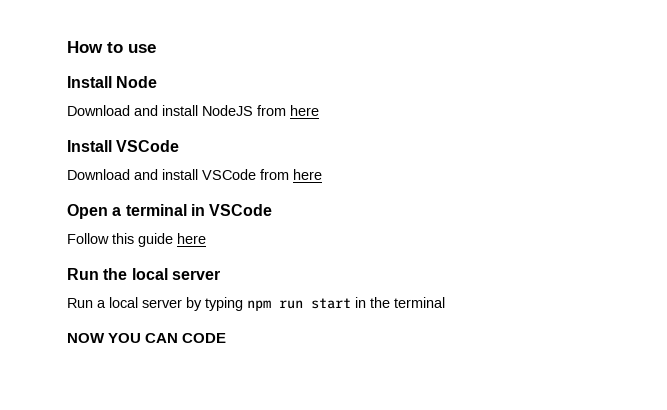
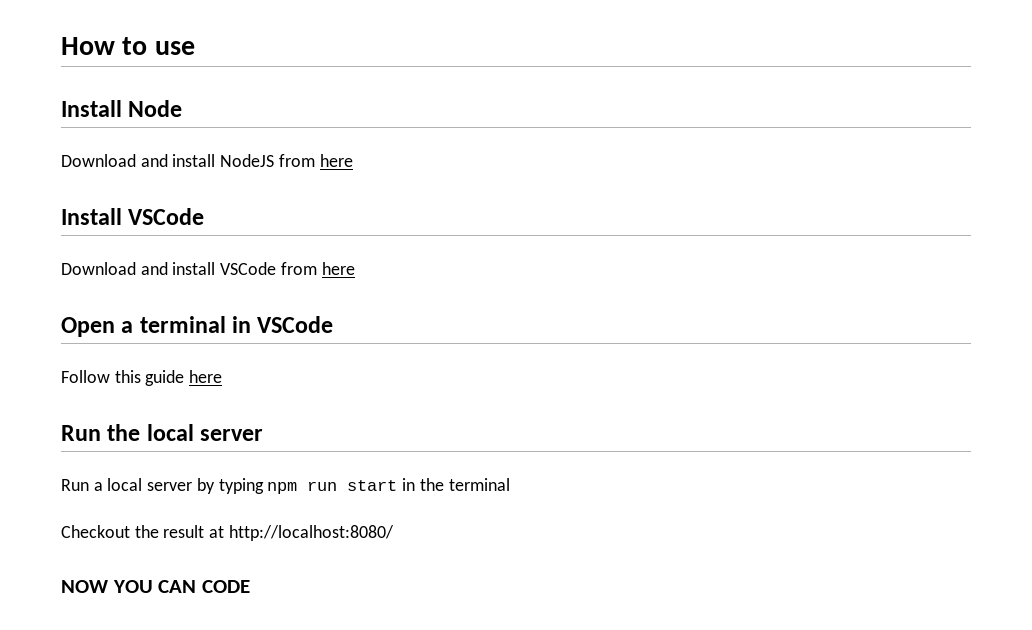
+ Checkout the result at http://localhost:8080/

